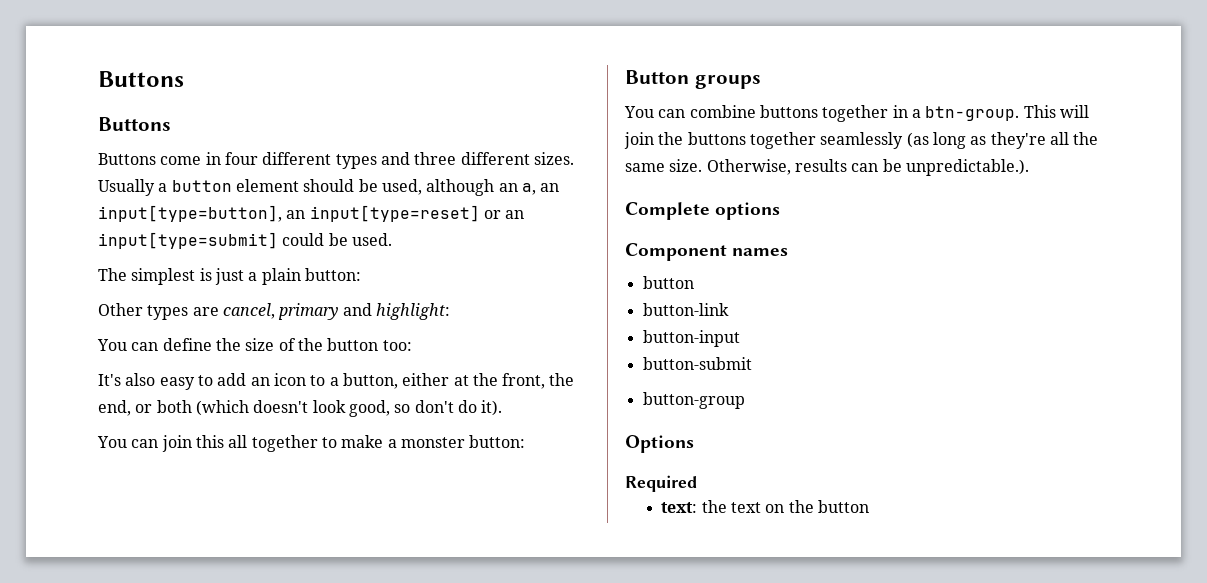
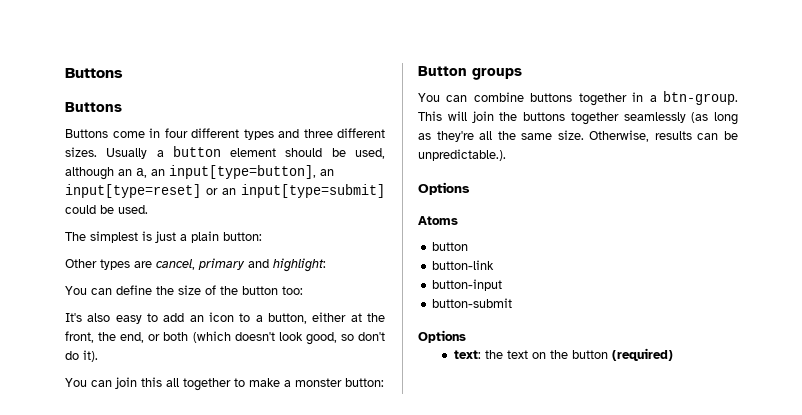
  Otherwise, results can be unpredictable.).
- Complete options
- Component names
+ Options
+ Atoms
  button-submit
- button-group
  Options
- Required
- text: the text on the button
+ text: the text on the button (required)

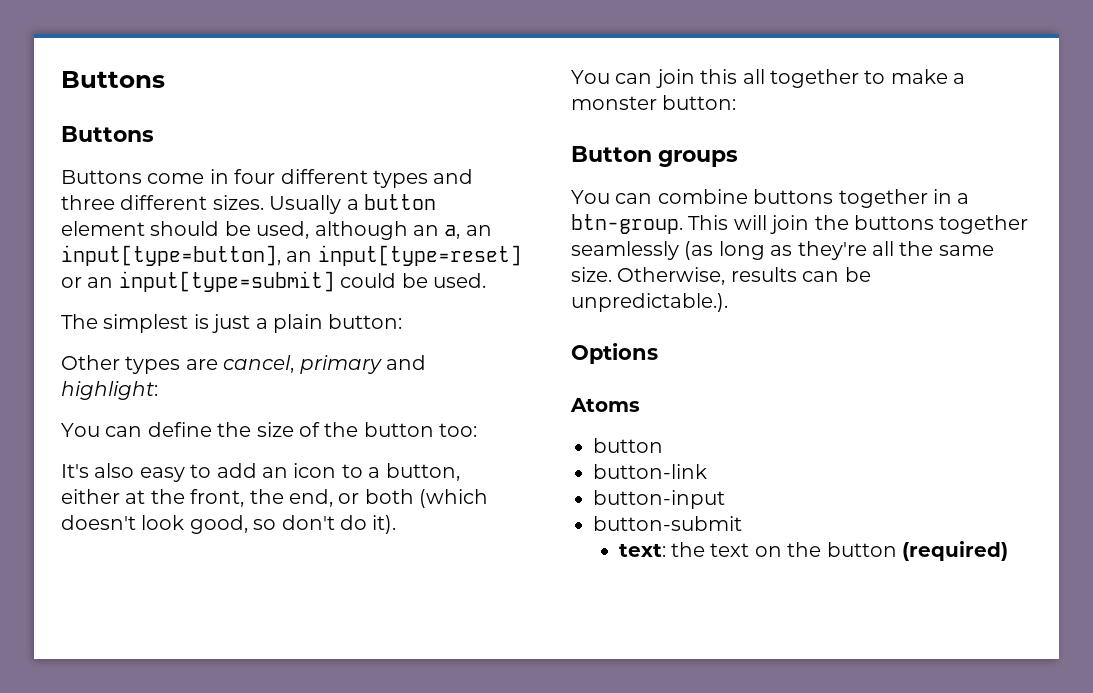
  button-submit
- Options

